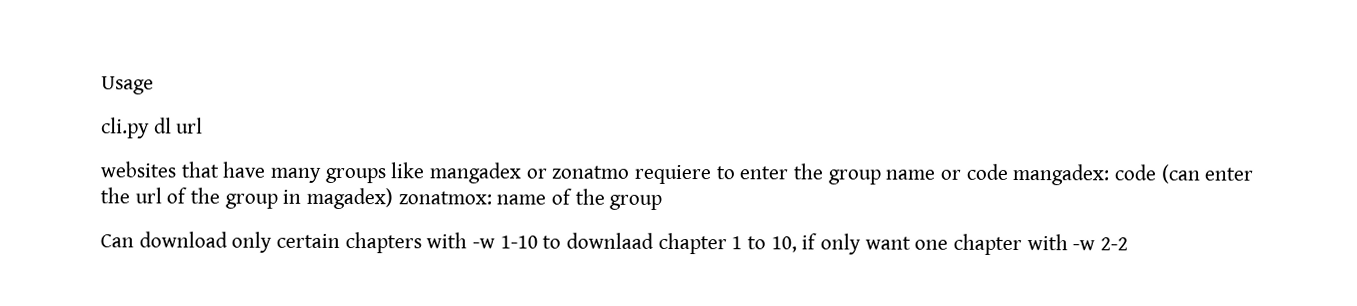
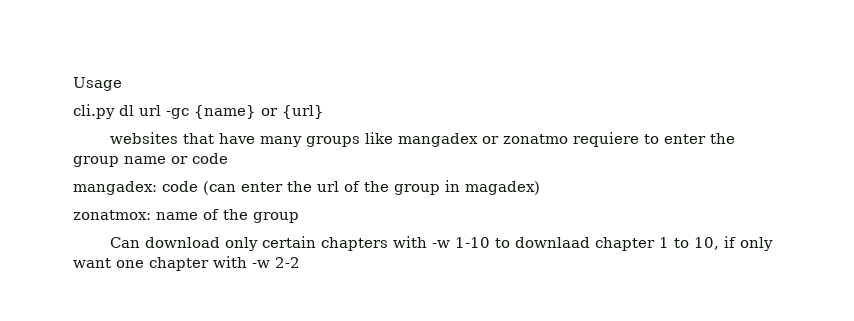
- cli.py dl url
+ cli.py dl url -gc {name} or {url}
- websites that have many groups like mangadex or zonatmo requiere to enter the group name or code mangadex: code (can enter the url of the group in magadex) zonatmox: name of the group
+ websites that have many groups like mangadex or zonatmo requiere to enter the group name or code
+ mangadex: code (can enter the url of the group in magadex)
+ zonatmox: name of the group

